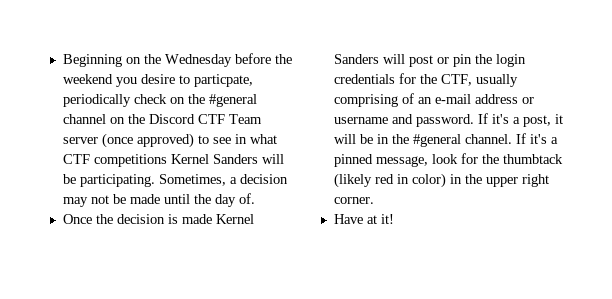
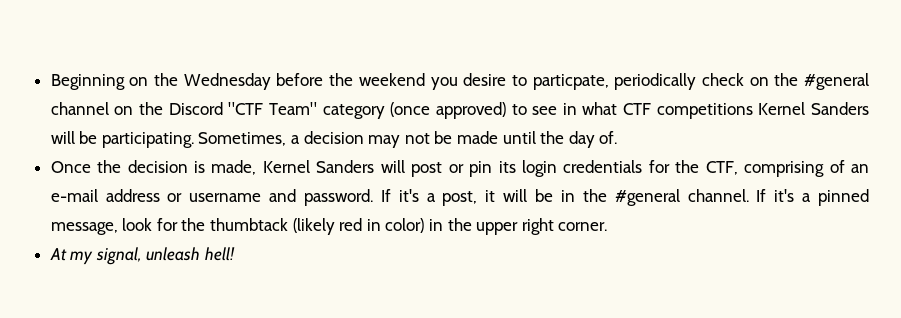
- Beginning on the Wednesday before the weekend you desire to particpate, periodically check on the #general channel on the Discord CTF Team server (once approved) to see in what CTF competitions Kernel Sanders will be participating.
+ Beginning on the Wednesday before the weekend you desire to particpate, periodically check on the #general channel on the Discord "CTF Team" category (once approved) to see in what CTF competitions Kernel Sanders will be participating.
- Once the decision is made Kernel Sanders will post or pin the login credentials for the CTF, usually comprising of an e-mail address or username and password.
+ Once the decision is made, Kernel Sanders will post or pin its login credentials for the CTF, comprising of an e-mail address or username and password.
- Have at it!
+ At my signal, unleash hell!

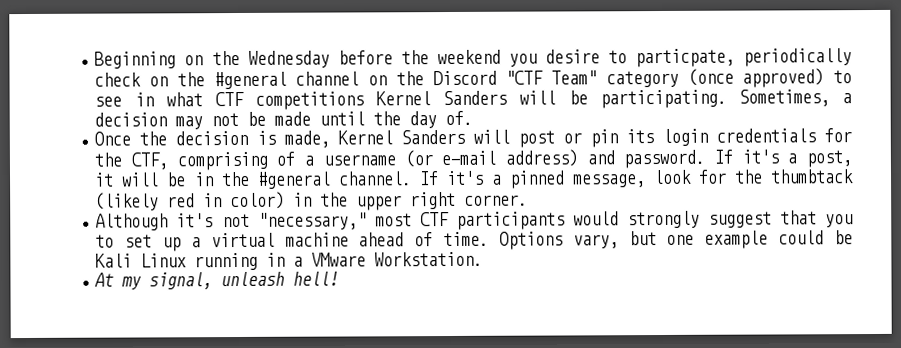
- Once the decision is made, Kernel Sanders will post or pin its login credentials for the CTF, comprising of an e-mail address or username and password.
+ Once the decision is made, Kernel Sanders will post or pin its login credentials for the CTF, comprising of a username (or e-mail address) and password.
+ Although it's not "necessary," most CTF participants would strongly suggest that you to set up a virtual machine ahead of time. Options vary, but one example could be Kali Linux running in a VMware Workstation.

